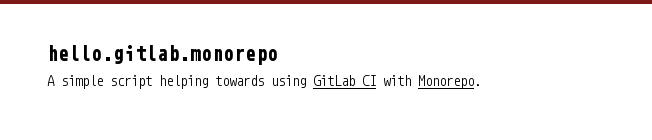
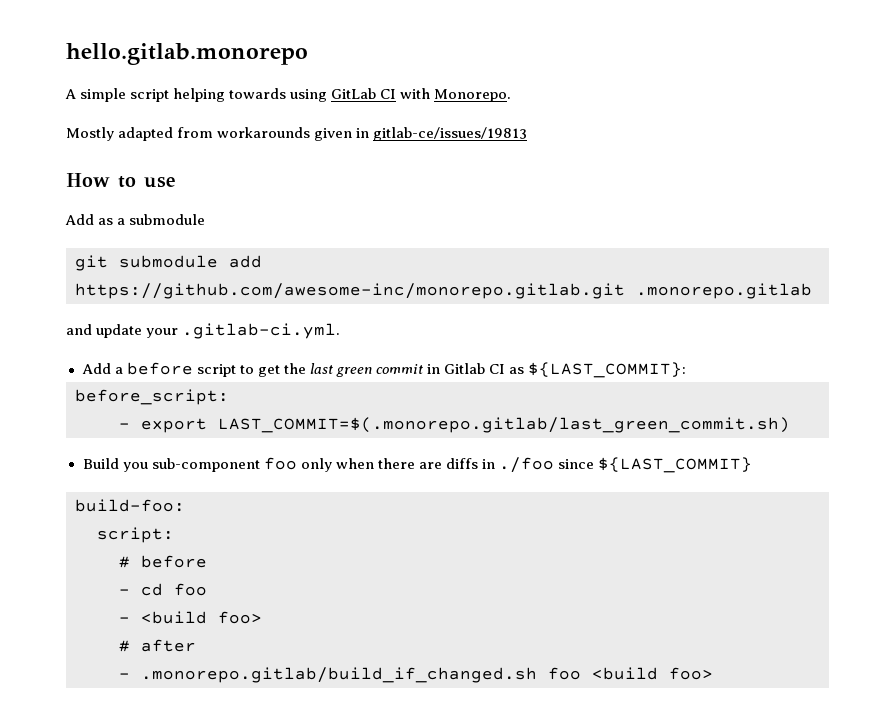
+ Mostly adapted from workarounds given in gitlab-ce/issues/19813
+ How to use
+ Add as a submodule
+ git submodule add https://github.com/awesome-inc/monorepo.gitlab.git .monorepo.gitlab
+ and update your .gitlab-ci.yml.
+ Add a before script to get the last green commit in Gitlab CI as ${LAST_COMMIT}:
+ before_script:
+ - export LAST_COMMIT=$(.monorepo.gitlab/last_green_commit.sh)
+ Build you sub-component foo only when there are diffs in ./foo since ${LAST_COMMIT}
+ build-foo:
+ script:
+ # before
+ - cd foo
+ - <build foo>
+ # after
+ - .monorepo.gitlab/build_if_changed.sh foo <build foo>

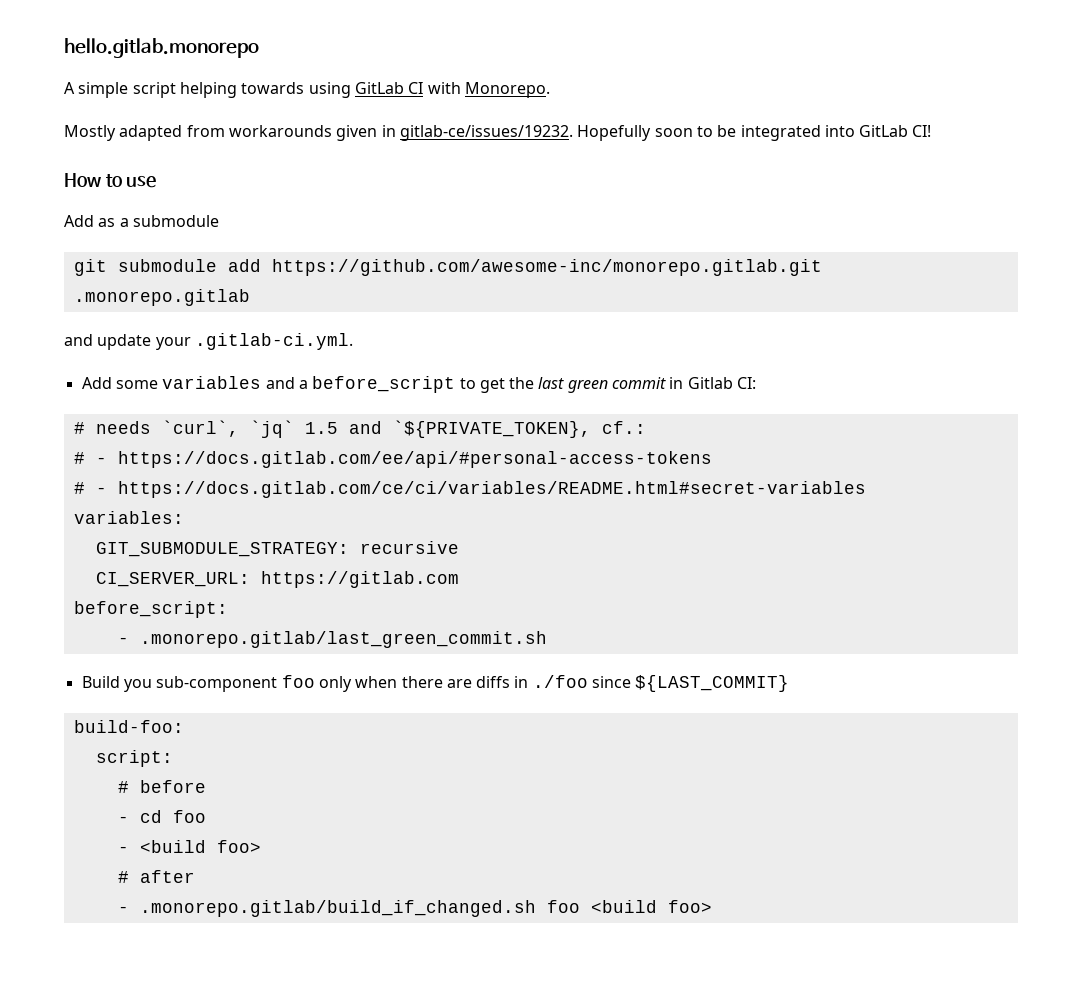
- Mostly adapted from workarounds given in gitlab-ce/issues/19813
+ Mostly adapted from workarounds given in gitlab-ce/issues/19232. Hopefully soon to be integrated into GitLab CI!
- Add a before script to get the last green commit in Gitlab CI as ${LAST_COMMIT}:
+ Add some variables and a before_script to get the last green commit in Gitlab CI:
+ # needs `curl`, `jq` 1.5 and `${PRIVATE_TOKEN}, cf.:
+ # - https://docs.gitlab.com/ee/api/#personal-access-tokens
+ # - https://docs.gitlab.com/ce/ci/variables/README.html#secret-variables
+ variables:
+ GIT_SUBMODULE_STRATEGY: recursive
+ CI_SERVER_URL: https://gitlab.com
- - export LAST_COMMIT=$(.monorepo.gitlab/last_green_commit.sh)
+ - .monorepo.gitlab/last_green_commit.sh

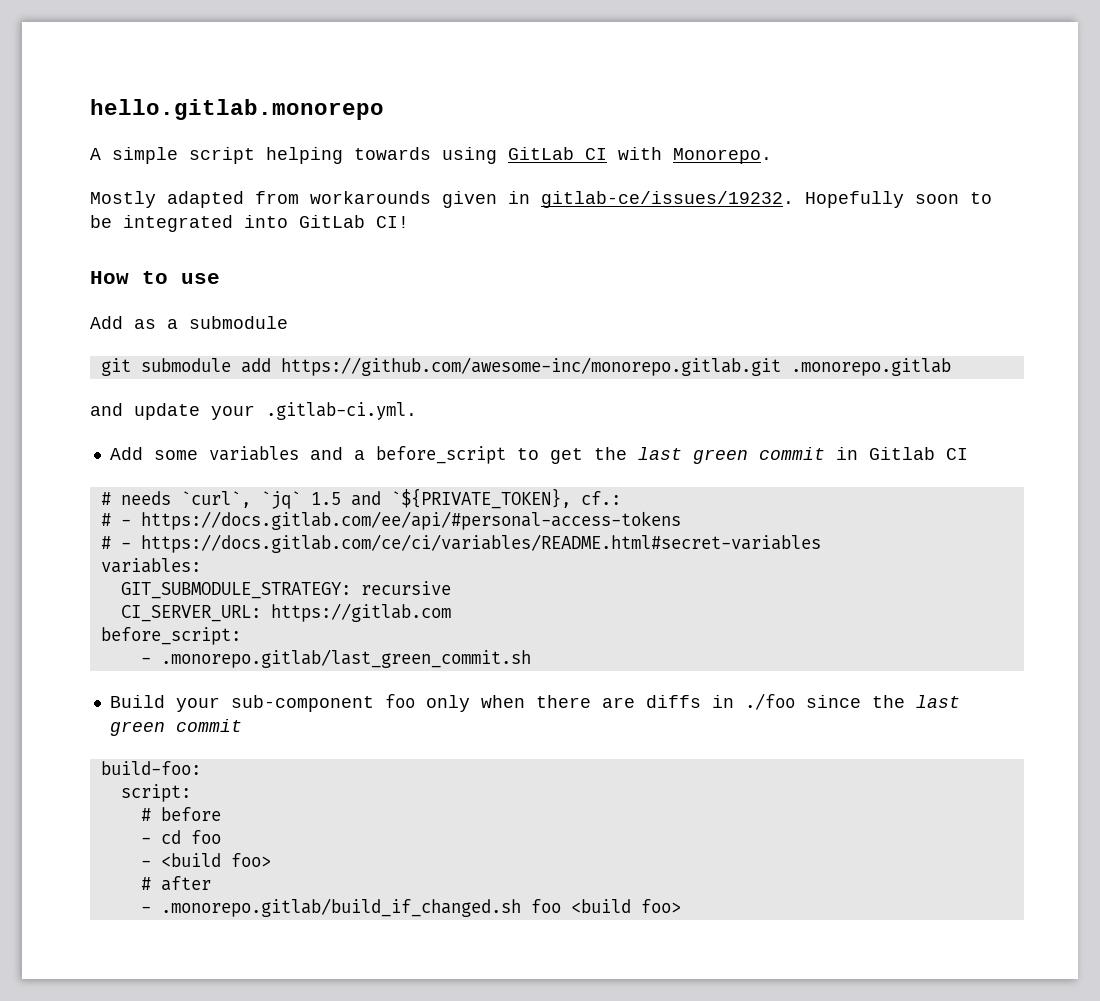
- Add some variables and a before_script to get the last green commit in Gitlab CI:
+ Add some variables and a before_script to get the last green commit in Gitlab CI
- Build you sub-component foo only when there are diffs in ./foo since ${LAST_COMMIT}
+ Build your sub-component foo only when there are diffs in ./foo since the last green commit

